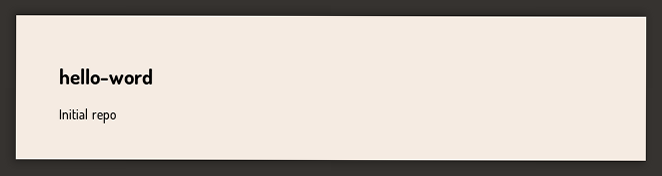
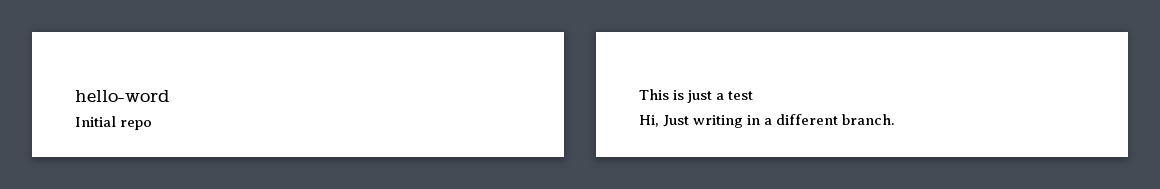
+ This is just a test
+ Hi, Just writing in a different branch.

